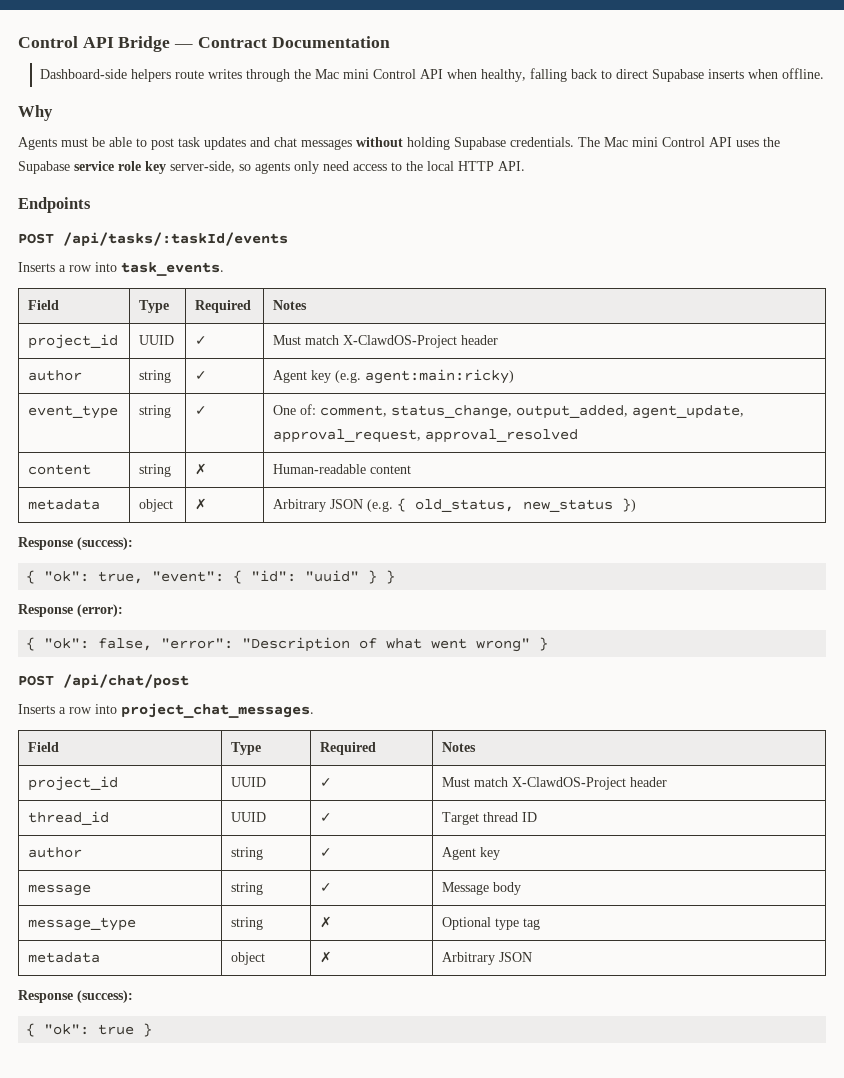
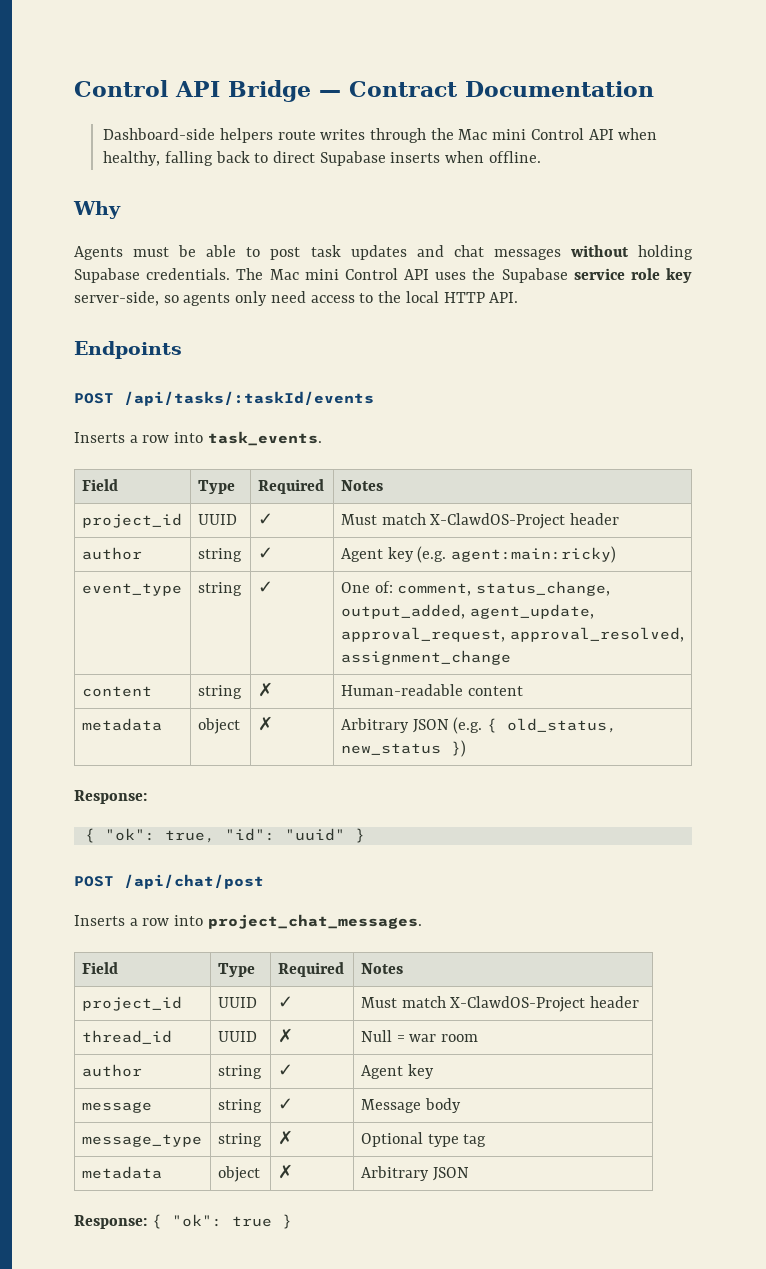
- event_type | string | ✓ | One of: comment, status_change, output_added, agent_update, approval_request, approval_resolved
+ event_type | string | ✓ | One of: comment, status_change, output_added, agent_update, approval_request, approval_resolved, assignment_change
  metadata | object | ✗ | Arbitrary JSON (e.g. { old_status, new_status })
- Response (success):
+ Response:
- { "ok": true, "event": { "id": "uuid" } }
- Response (error):
- { "ok": false, "error": "Description of what went wrong" }
+ { "ok": true, "id": "uuid" }
- thread_id | UUID | ✓ | Target thread ID
+ thread_id | UUID | ✗ | Null = war room
  message_type | string | ✗ | Optional type tag
  metadata | object | ✗ | Arbitrary JSON
- Response (success):
- { "ok": true }
+ Response: { "ok": true }

